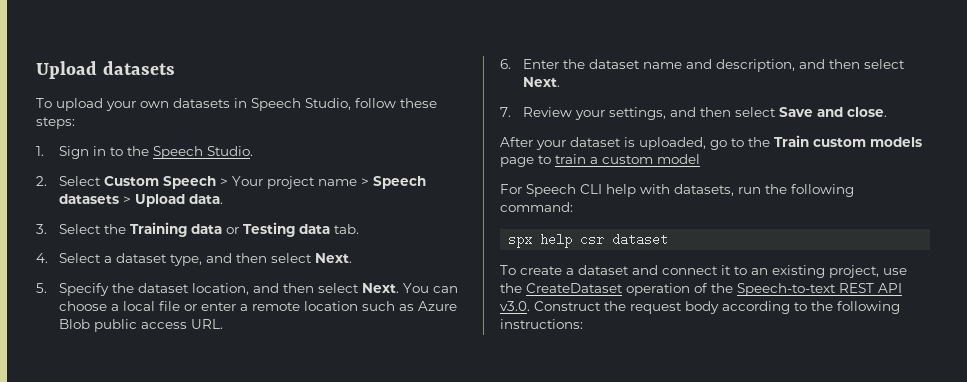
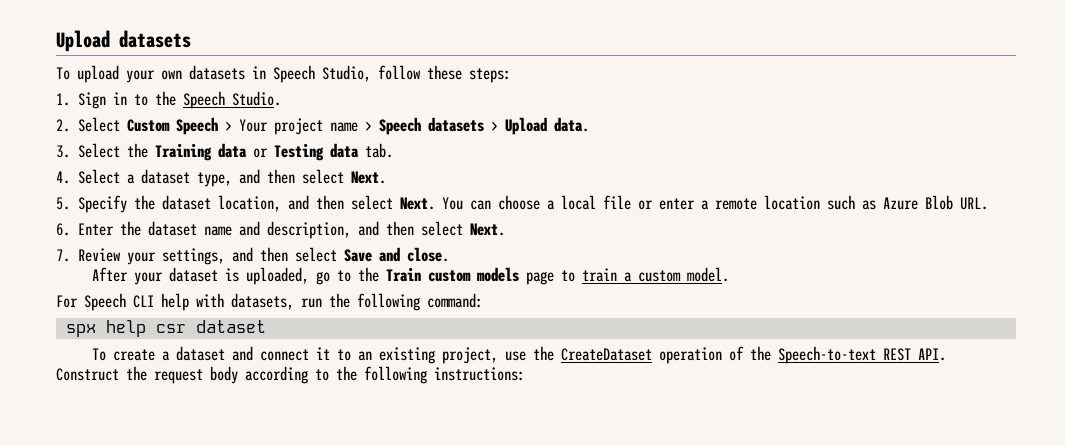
- You can choose a local file or enter a remote location such as Azure Blob public access URL.
+ You can choose a local file or enter a remote location such as Azure Blob URL.
- After your dataset is uploaded, go to the Train custom models page to train a custom model
+ After your dataset is uploaded, go to the Train custom models page to train a custom model.
- To create a dataset and connect it to an existing project, use the CreateDataset operation of the Speech-to-text REST API v3.0. Construct the request body according to the following instructions:
+ To create a dataset and connect it to an existing project, use the CreateDataset operation of the Speech-to-text REST API. Construct the request body according to the following instructions:

